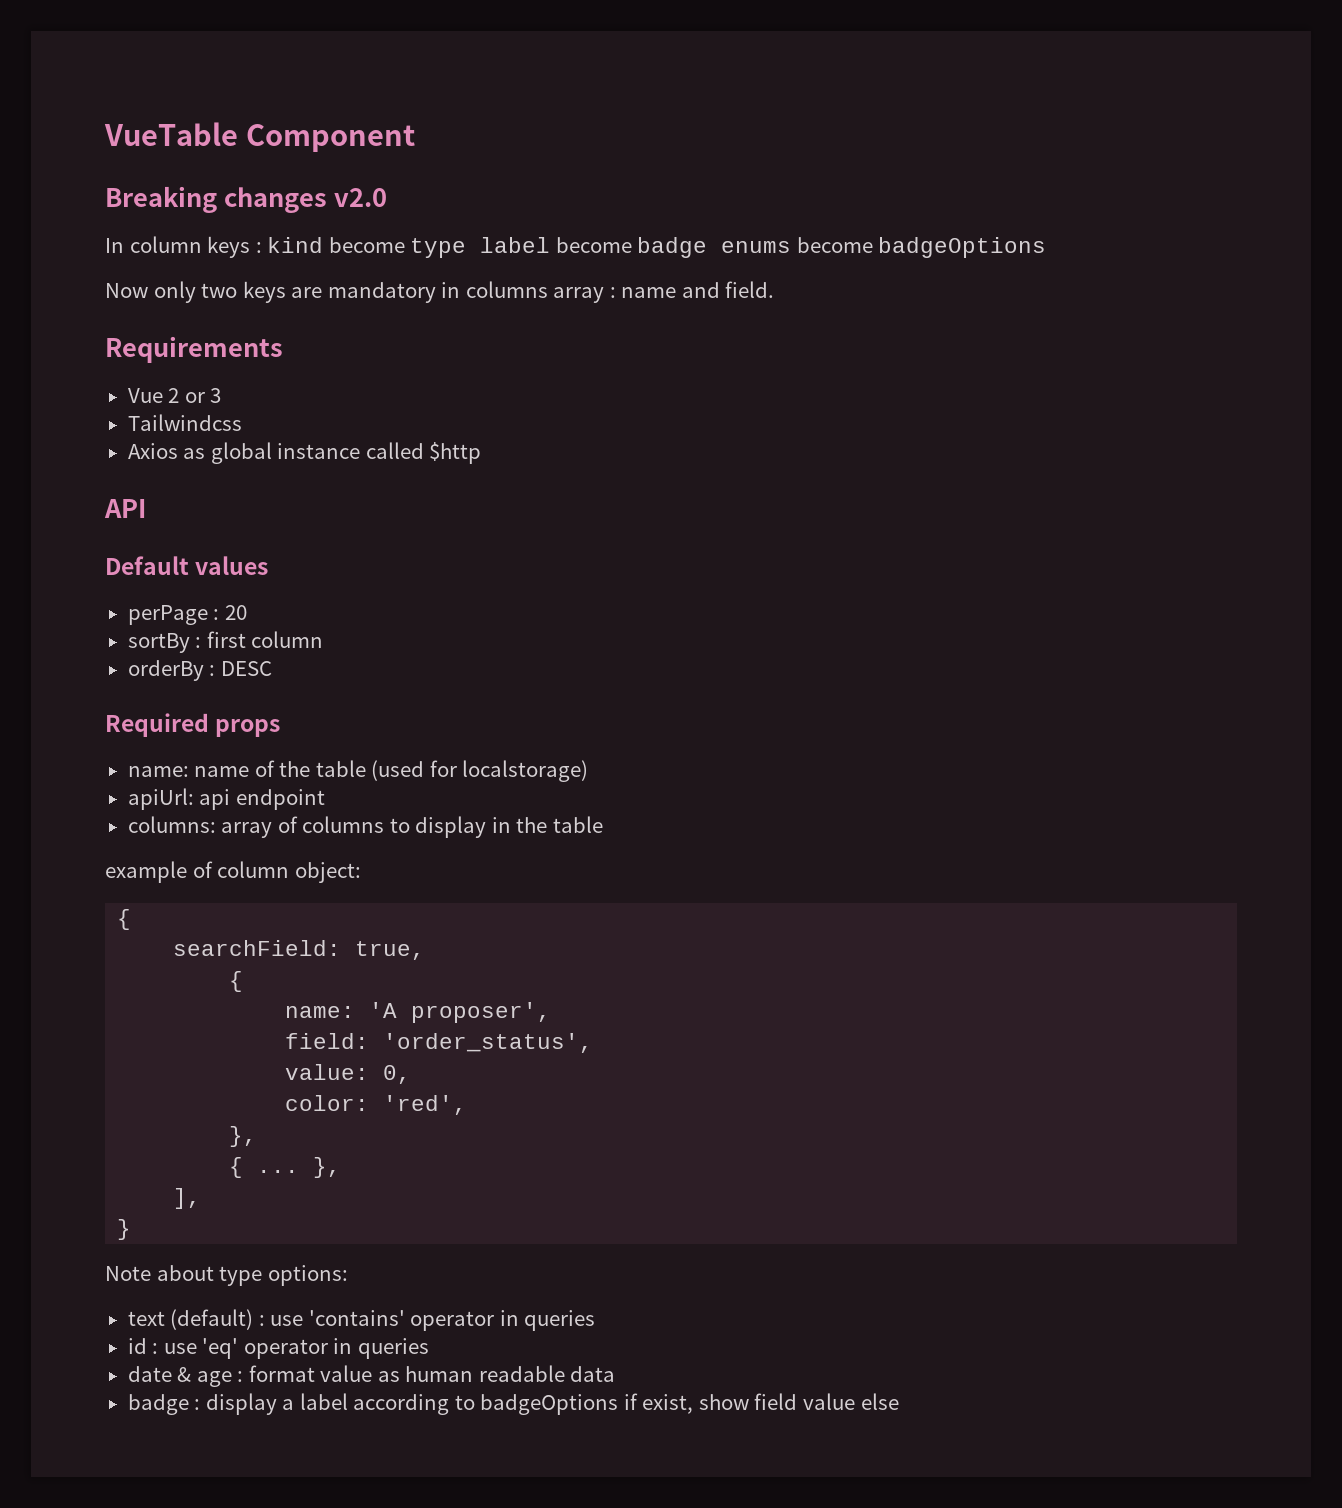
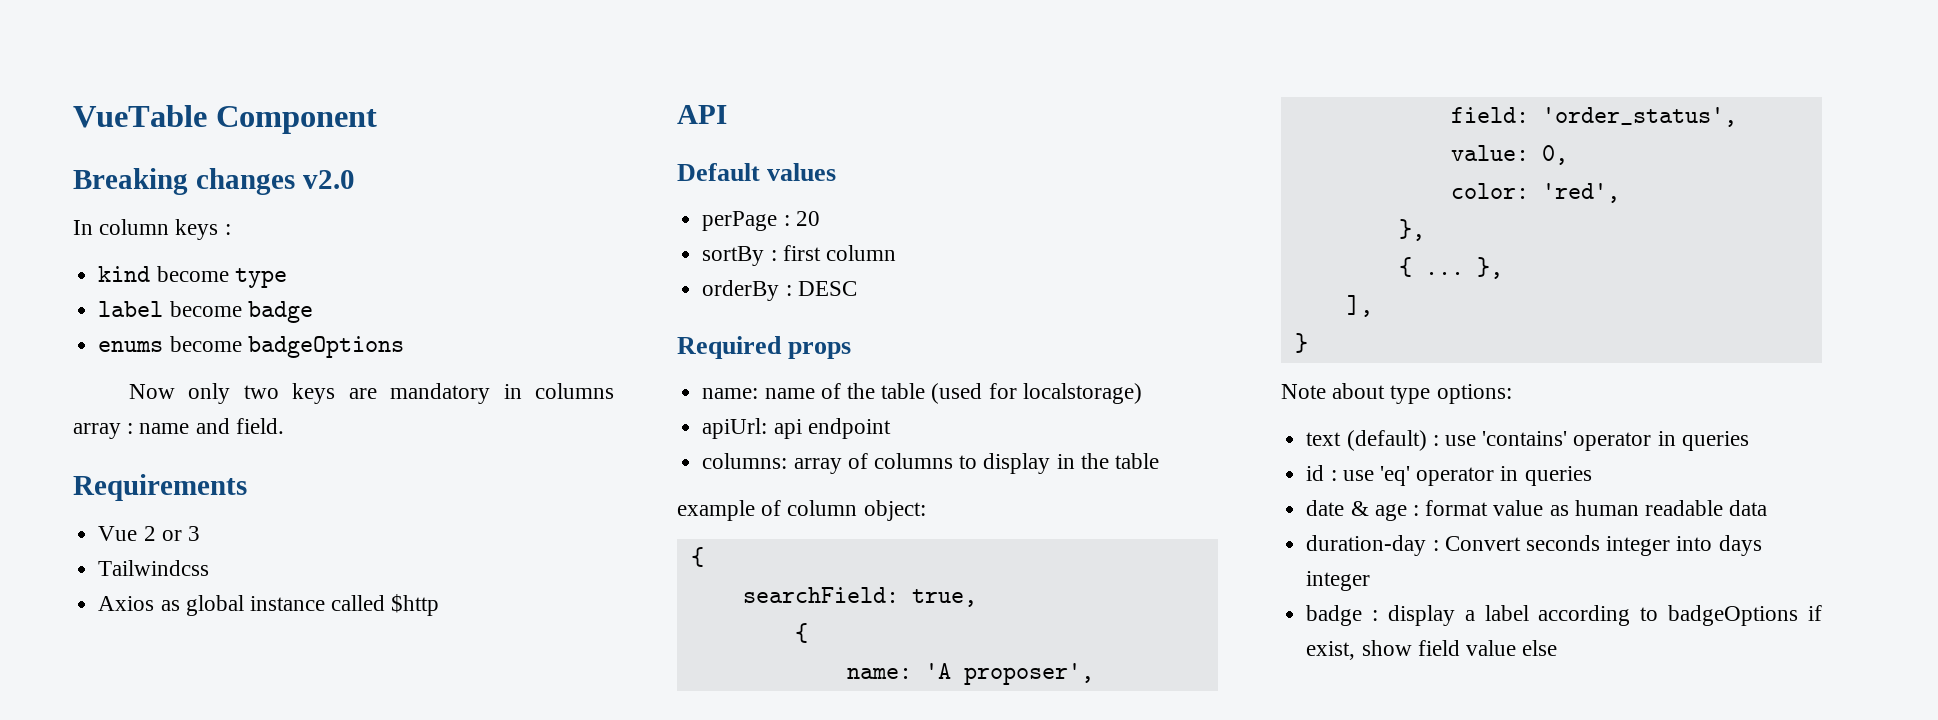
- In column keys : kind become type label become badge enums become badgeOptions
+ In column keys :
+ kind become type
+ label become badge
+ enums become badgeOptions
+ duration-day : Convert seconds integer into days integer

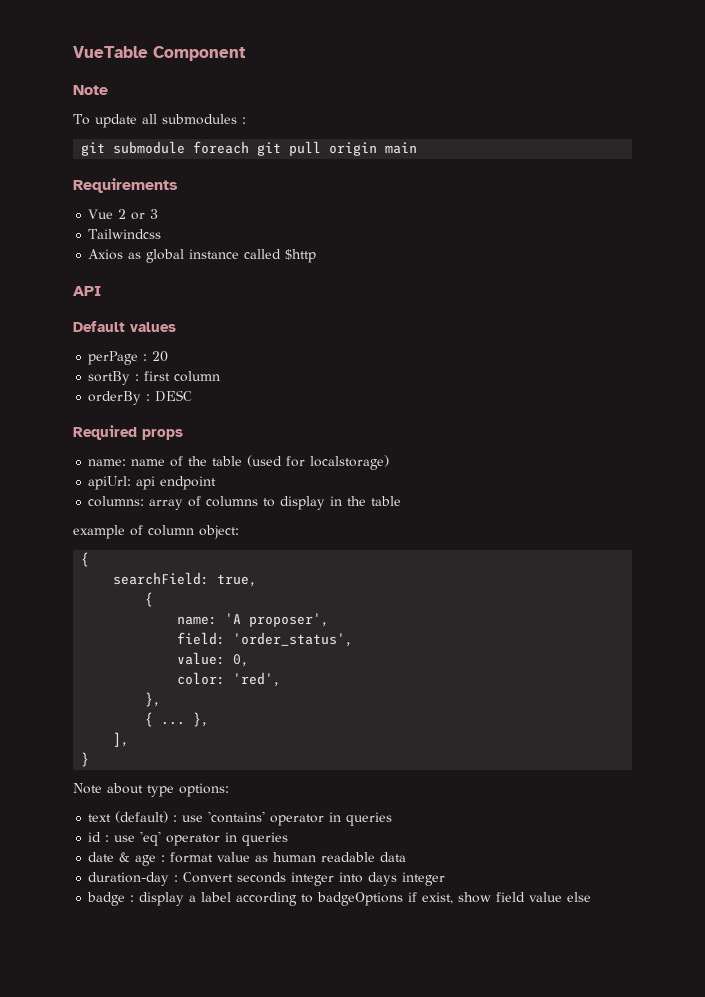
  VueTable Component
- Breaking changes v2.0
- In column keys :
- kind become type
- label become badge
- enums become badgeOptions
- Now only two keys are mandatory in columns array : name and field.
+ Note
+ To update all submodules :
+ git submodule foreach git pull origin main

